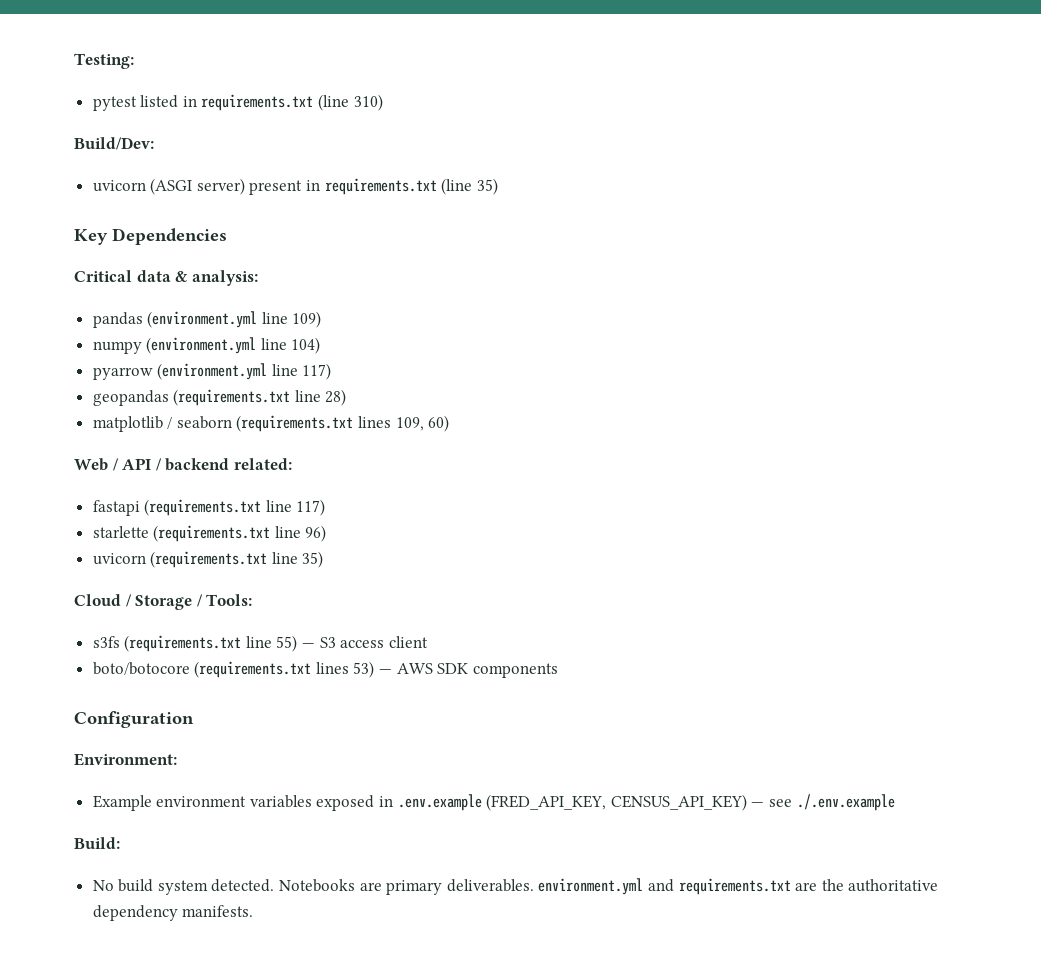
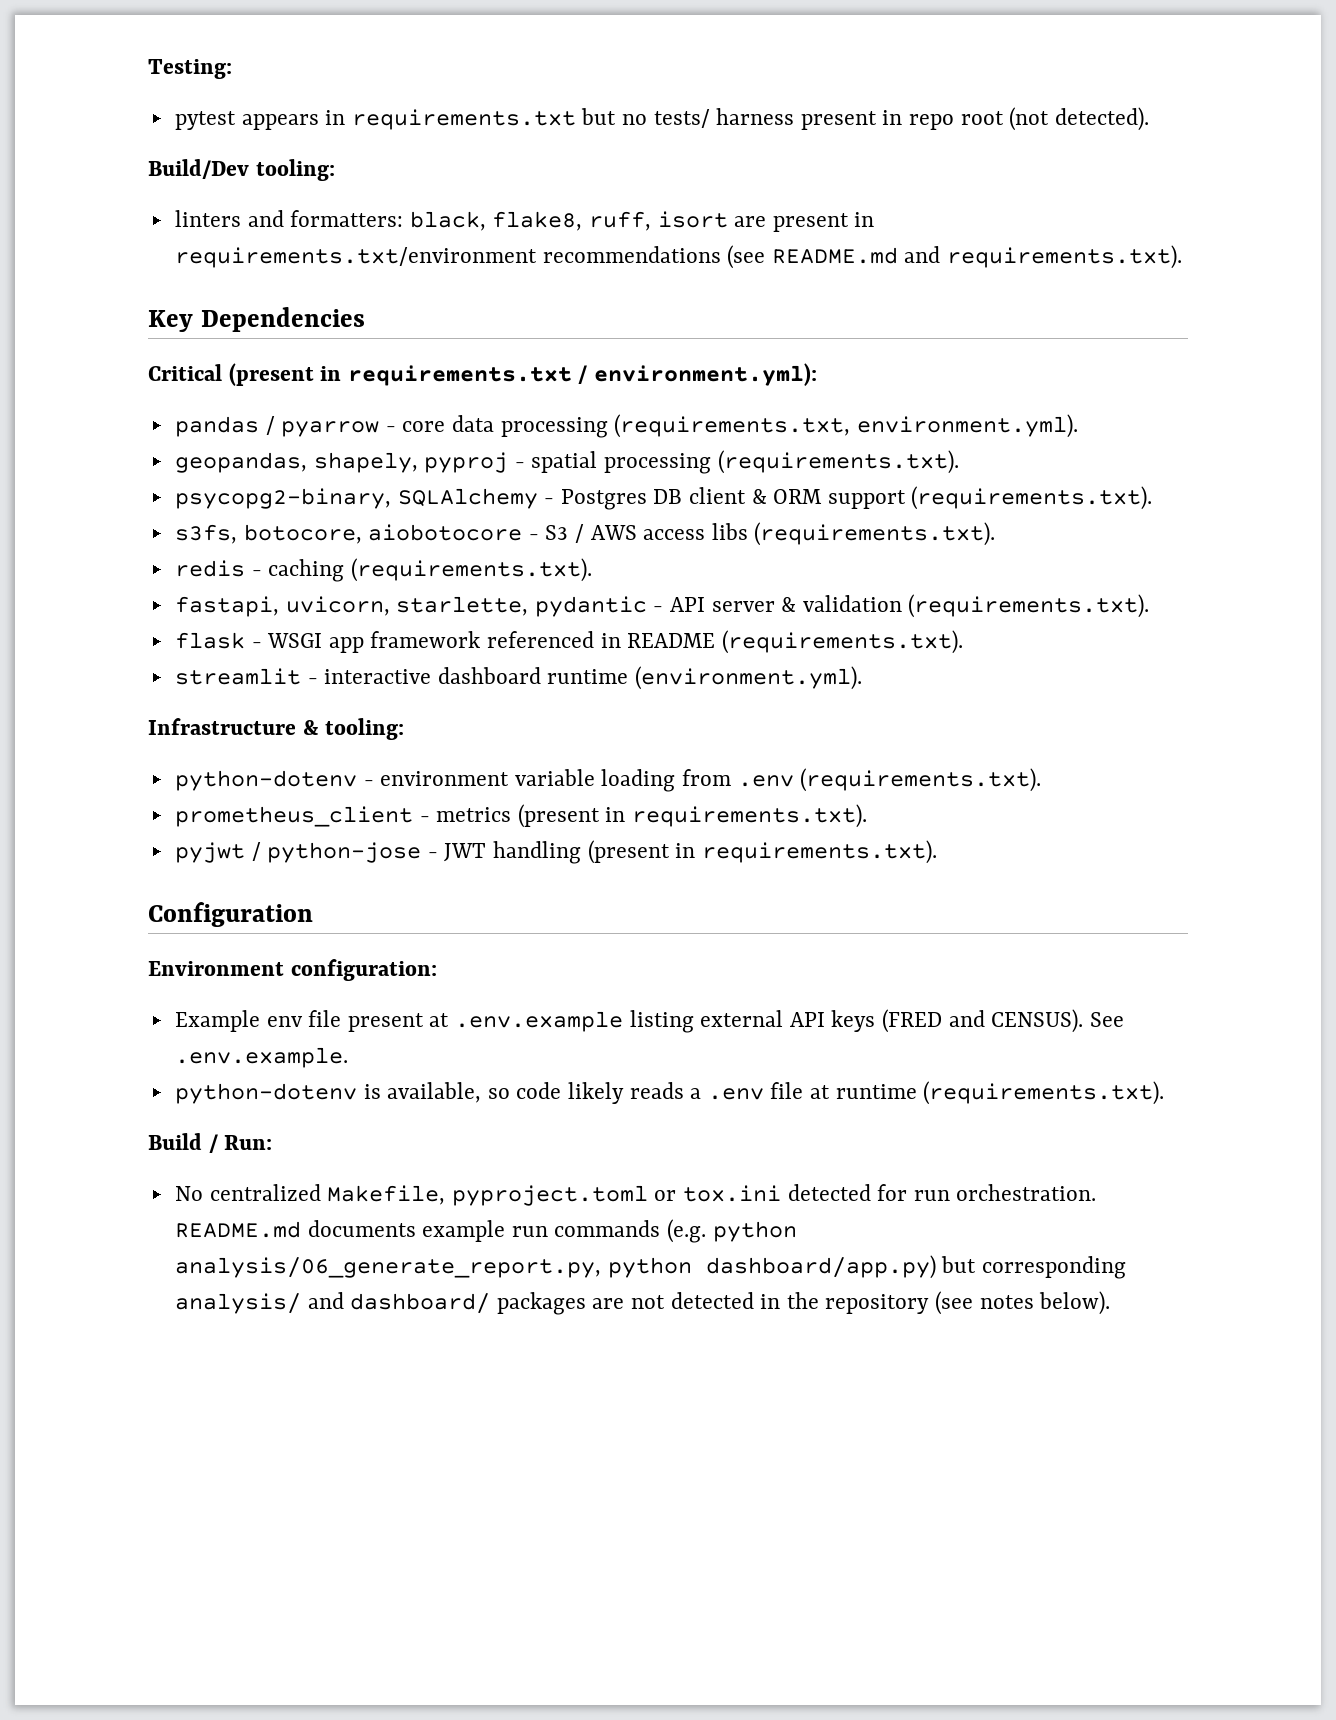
- pytest listed in requirements.txt (line 310)
- Build/Dev:
- uvicorn (ASGI server) present in requirements.txt (line 35)
+ pytest appears in requirements.txt but no tests/ harness present in repo root (not detected).
+ Build/Dev tooling:
+ linters and formatters: black, flake8, ruff, isort are present in requirements.txt/environment recommendations (see README.md and requirements.txt).
  Key Dependencies
- Critical data & analysis:
- pandas (environment.yml line 109)
- numpy (environment.yml line 104)
- pyarrow (environment.yml line 117)
- geopandas (requirements.txt line 28)
- matplotlib / seaborn (requirements.txt lines 109, 60)
- Web / API / backend related:
- fastapi (requirements.txt line 117)
- starlette (requirements.txt line 96)
- uvicorn (requirements.txt line 35)
- Cloud / Storage / Tools:
- s3fs (requirements.txt line 55) — S3 access client
- boto/botocore (requirements.txt lines 53) — AWS SDK components
+ Critical (present in requirements.txt / environment.yml):
+ pandas / pyarrow - core data processing (requirements.txt, environment.yml).
+ geopandas, shapely, pyproj - spatial processing (requirements.txt).
+ psycopg2-binary, SQLAlchemy - Postgres DB client & ORM support (requirements.txt).
+ s3fs, botocore, aiobotocore - S3 / AWS access libs (requirements.txt).
+ redis - caching (requirements.txt).
+ fastapi, uvicorn, starlette, pydantic - API server & validation (requirements.txt).
+ flask - WSGI app framework referenced in README (requirements.txt).
+ streamlit - interactive dashboard runtime (environment.yml).
+ Infrastructure & tooling:
+ python-dotenv - environment variable loading from .env (requirements.txt).
+ prometheus_client - metrics (present in requirements.txt).
+ pyjwt / python-jose - JWT handling (present in requirements.txt).
- Environment:
+ Environment configuration:
- Example environment variables exposed in .env.example (FRED_API_KEY, CENSUS_API_KEY) — see ./.env.example
- Build:
- No build system detected. Notebooks are primary deliverables. environment.yml and requirements.txt are the authoritative dependency manifests.
+ Example env file present at .env.example listing external API keys (FRED and CENSUS). See .env.example.
+ python-dotenv is available, so code likely reads a .env file at runtime (requirements.txt).
+ Build / Run:
+ No centralized Makefile, pyproject.toml or tox.ini detected for run orchestration. README.md documents example run commands (e.g. python analysis/06_generate_report.py, python dashboard/app.py) but corresponding analysis/ and dashboard/ packages are not detected in the repository (see notes below).

